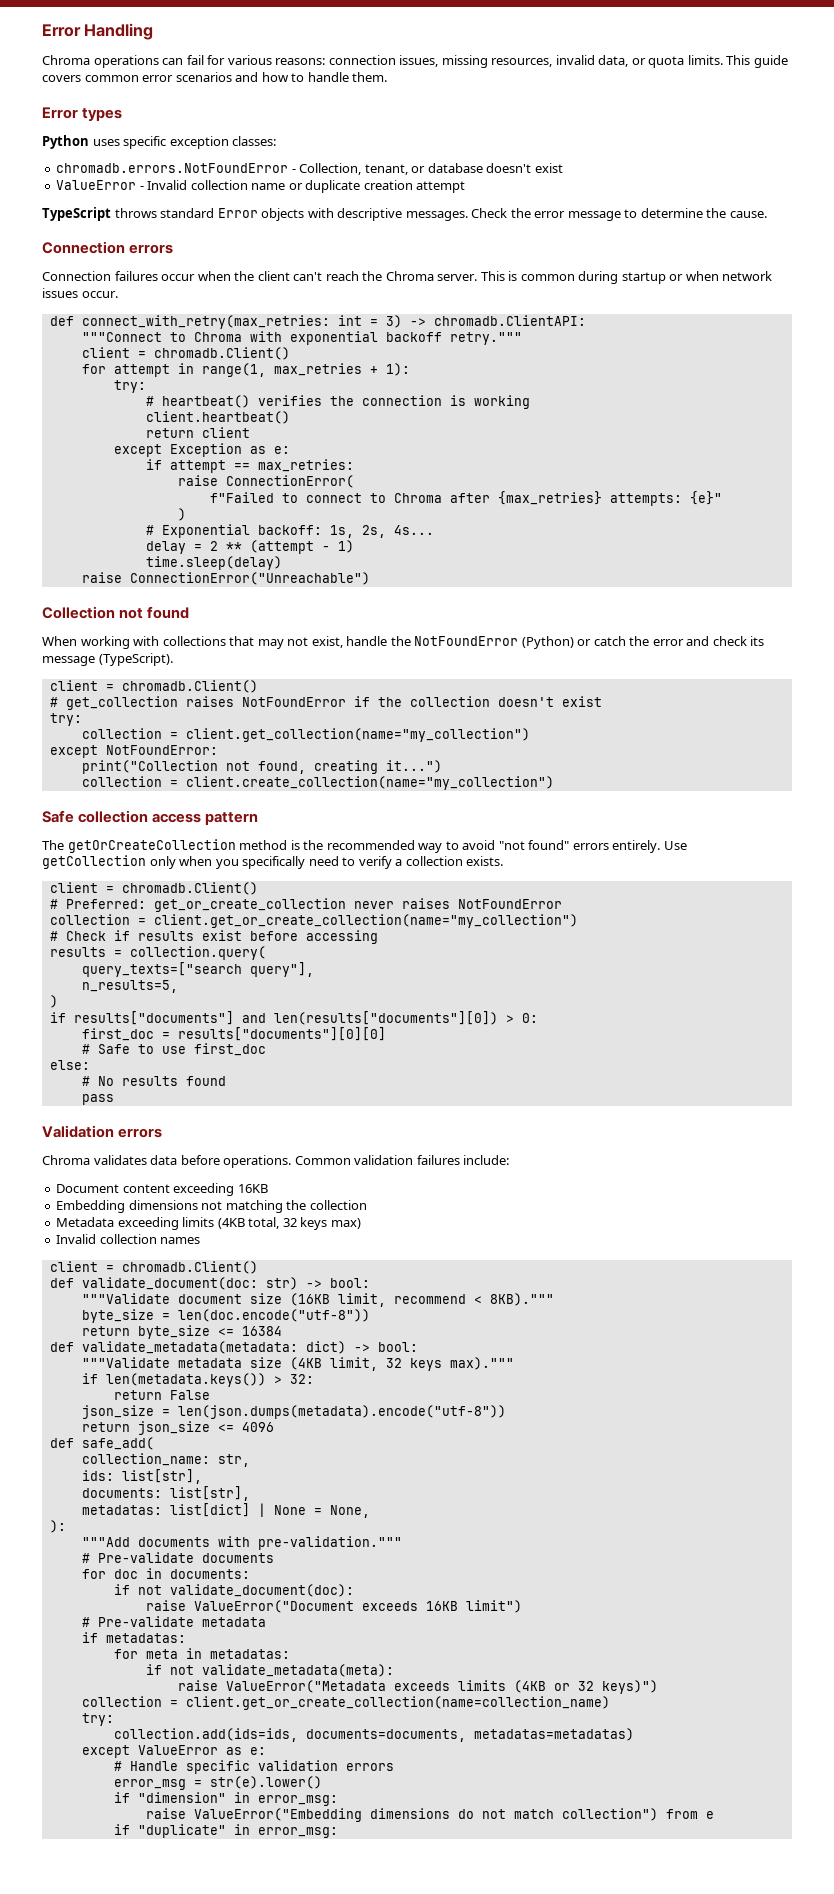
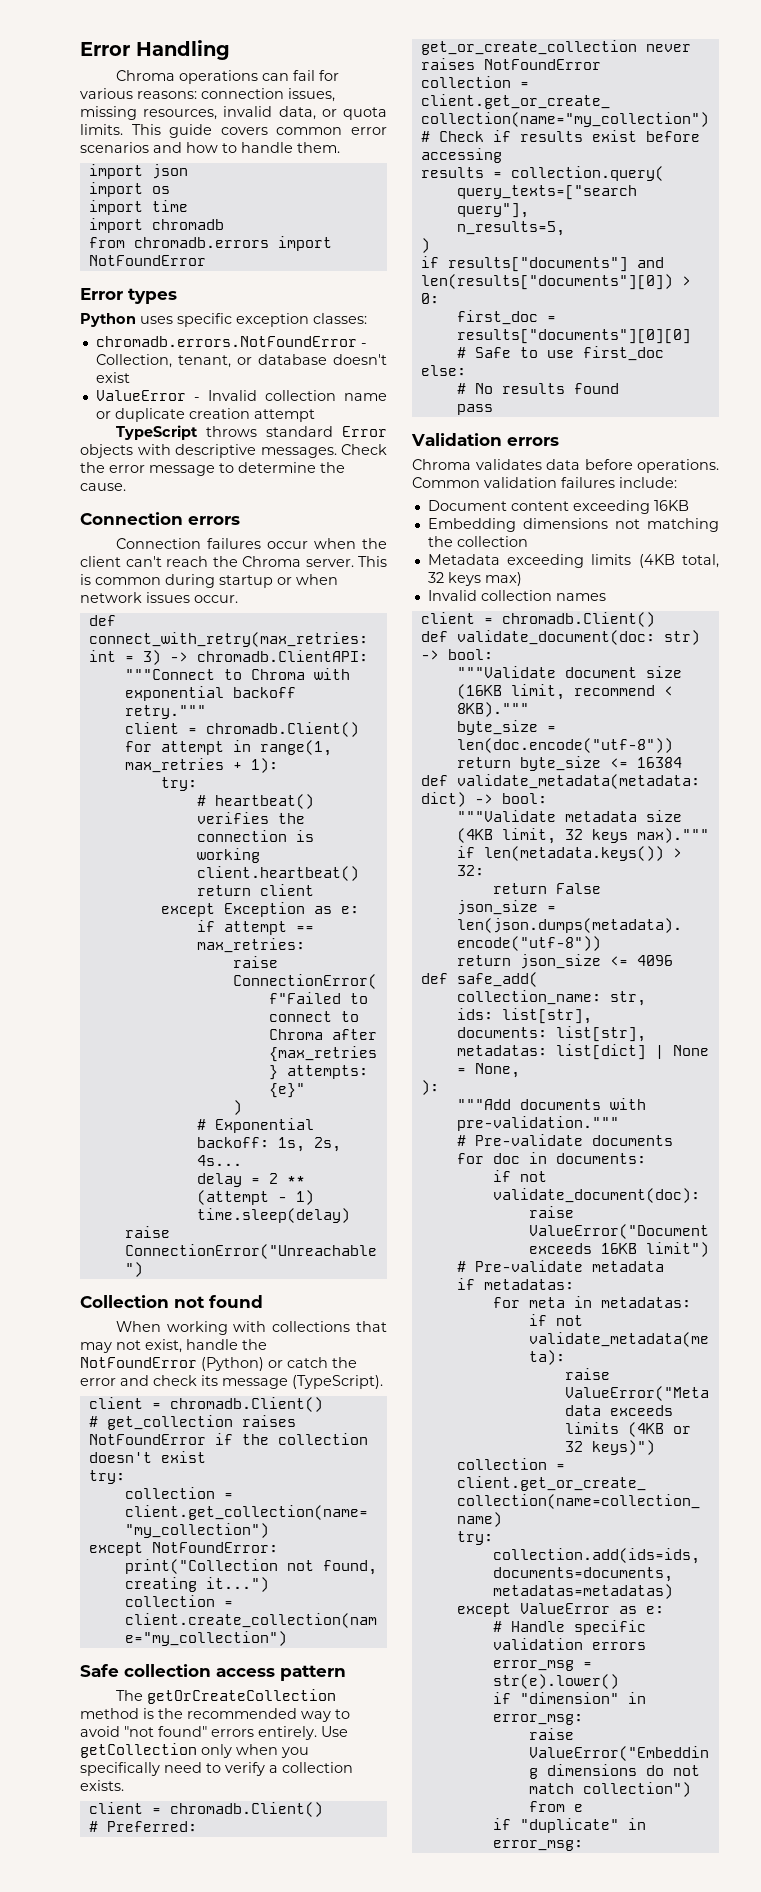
+ import json
+ import os
+ import time
+ import chromadb
+ from chromadb.errors import NotFoundError

